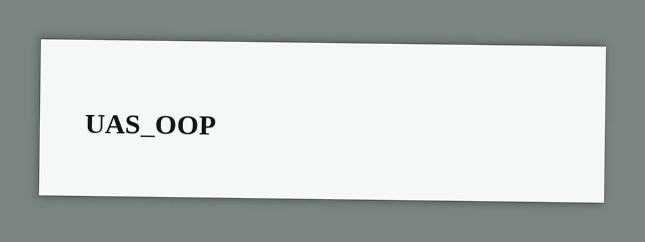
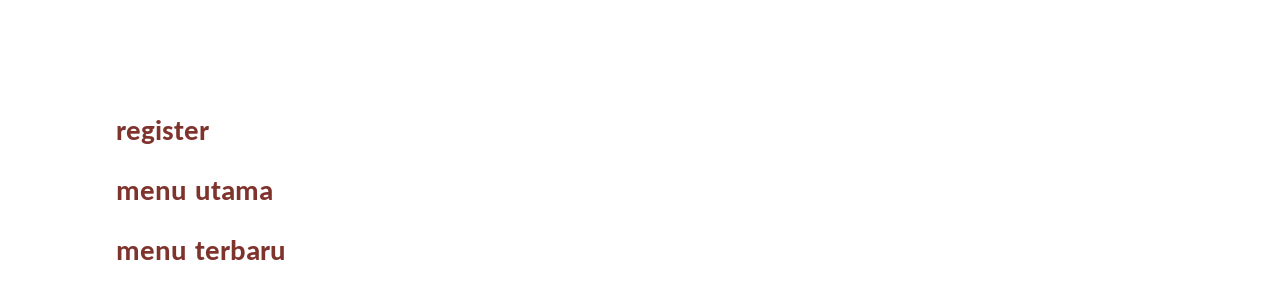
- UAS_OOP
+ register
+ menu utama
+ menu terbaru

